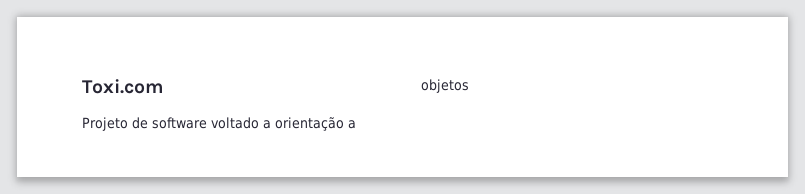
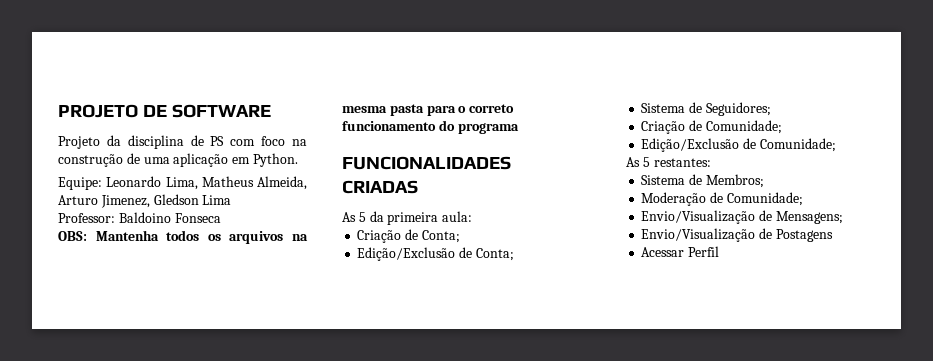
- Toxi.com
- Projeto de software voltado a orientação a objetos
+ PROJETO DE SOFTWARE
+ Projeto da disciplina de PS com foco na construção de uma aplicação em Python.
+ Equipe: Leonardo Lima, Matheus Almeida, Arturo Jimenez, Gledson Lima
+ Professor: Baldoino Fonseca
+ OBS: Mantenha todos os arquivos na mesma pasta para o correto funcionamento do programa
+ FUNCIONALIDADES CRIADAS
+ As 5 da primeira aula:
+ Criação de Conta;
+ Edição/Exclusão de Conta;
+ Sistema de Seguidores;
+ Criação de Comunidade;
+ Edição/Exclusão de Comunidade;
+ As 5 restantes:
+ Sistema de Membros;
+ Moderação de Comunidade;
+ Envio/Visualização de Mensagens;
+ Envio/Visualização de Postagens
+ Acessar Perfil

